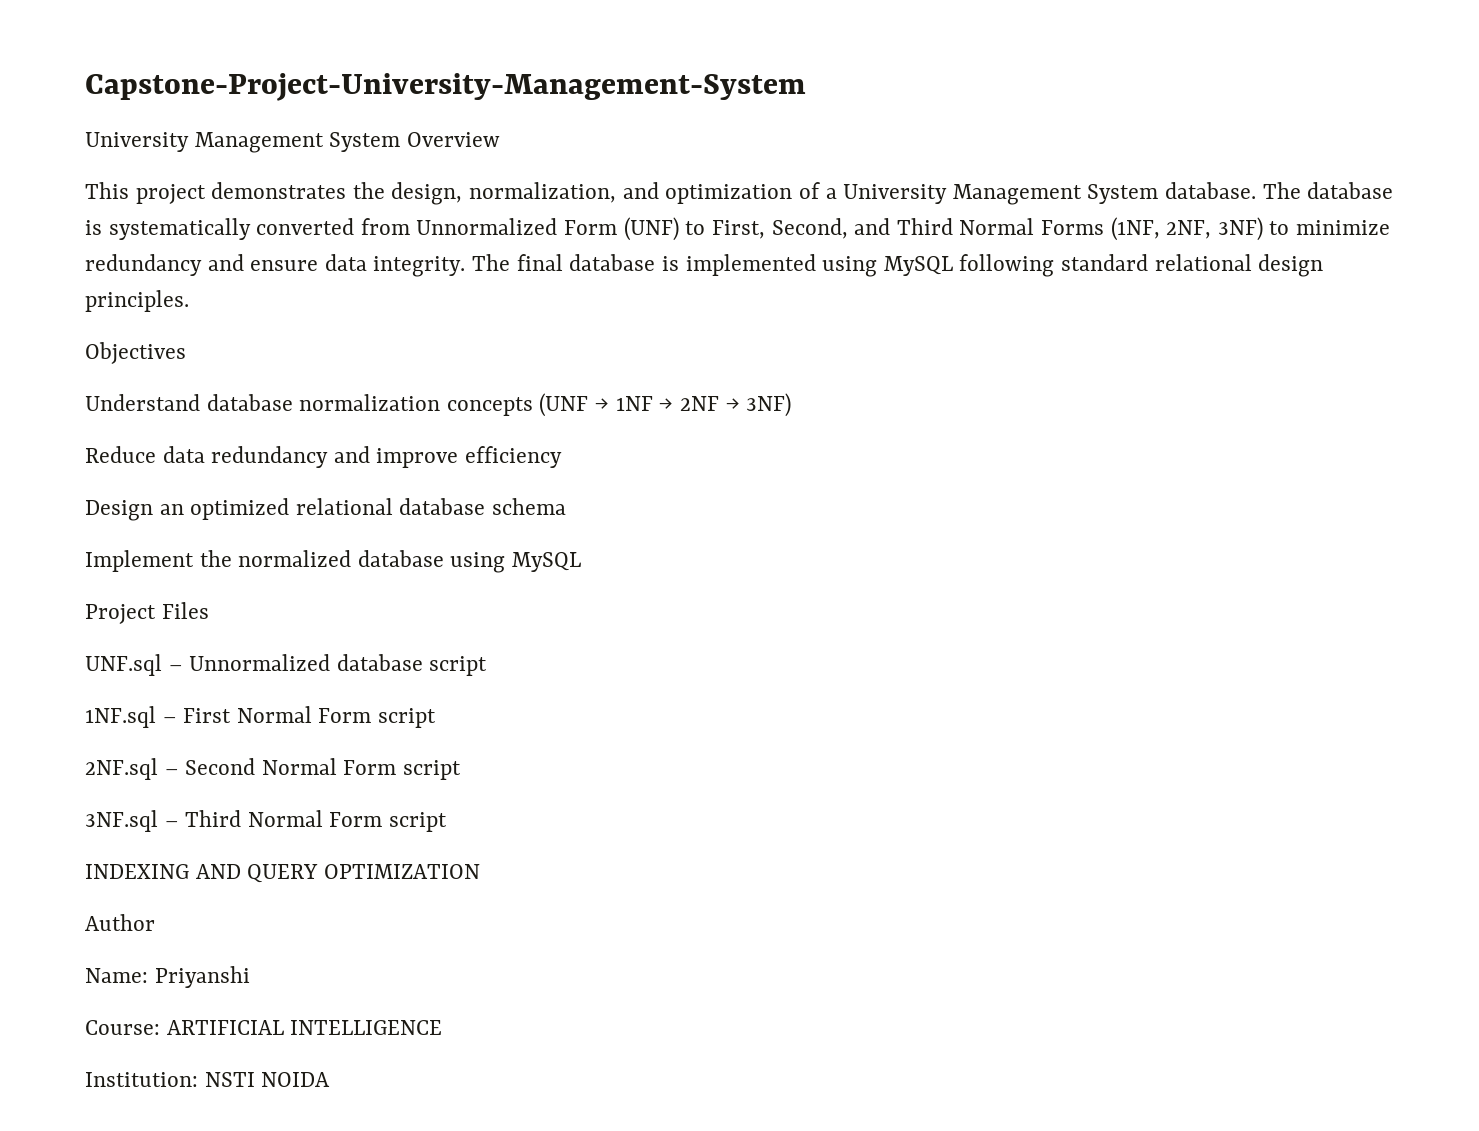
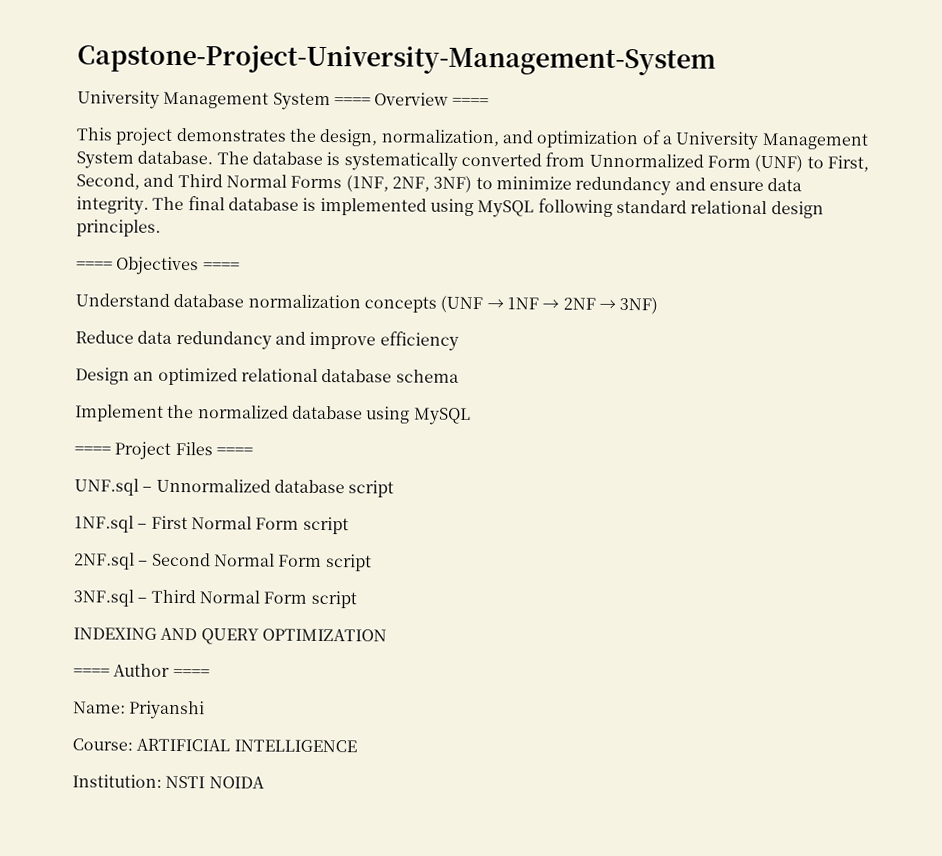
- University Management System Overview
+ University Management System ==== Overview ====
- Objectives
+ ==== Objectives ====
- Project Files
+ ==== Project Files ====
- Author
+ ==== Author ====

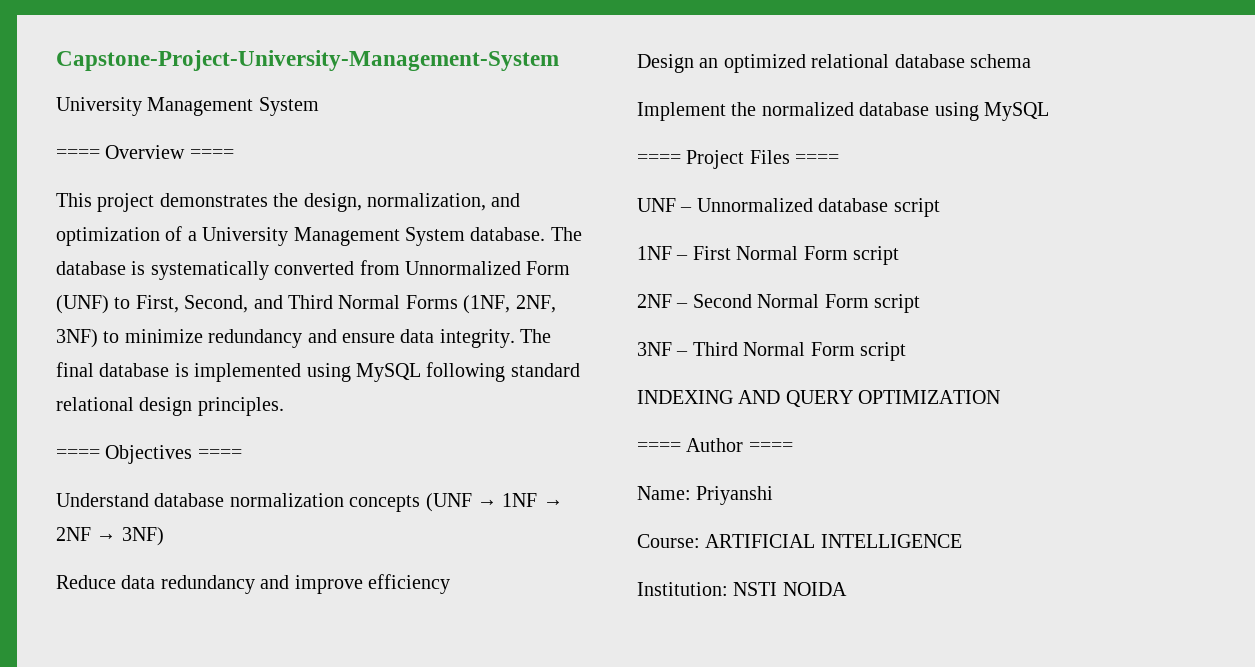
  Capstone-Project-University-Management-System
- University Management System ==== Overview ====
+ University Management System
+ ==== Overview ====
- UNF.sql – Unnormalized database script
+ UNF – Unnormalized database script
- 1NF.sql – First Normal Form script
+ 1NF – First Normal Form script
- 2NF.sql – Second Normal Form script
+ 2NF – Second Normal Form script
- 3NF.sql – Third Normal Form script
+ 3NF – Third Normal Form script

